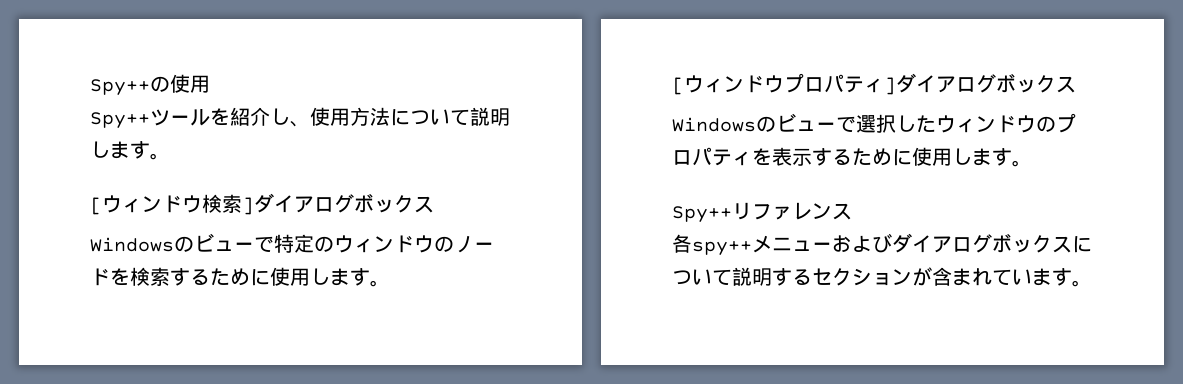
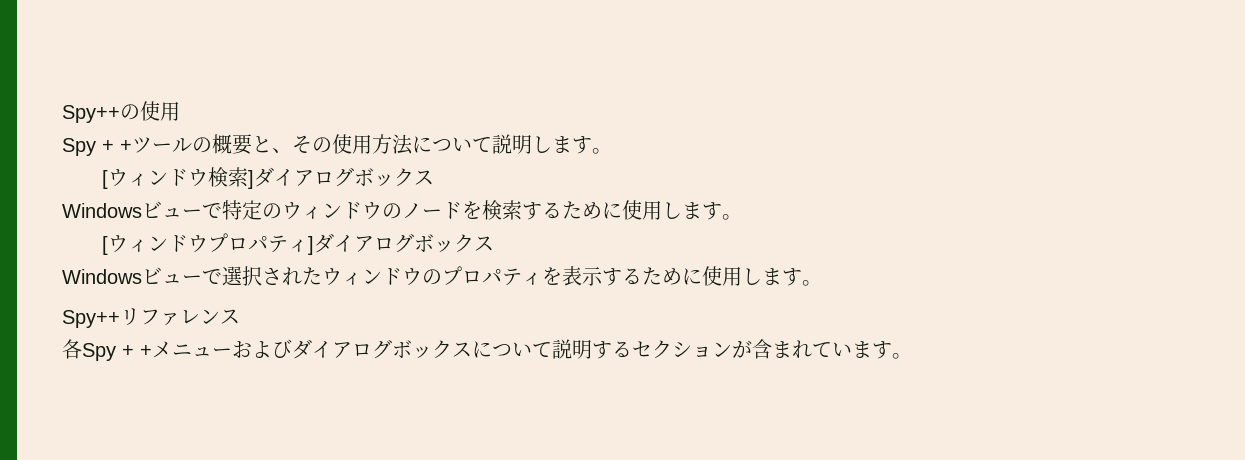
- Spy++ツールを紹介し、使用方法について説明します。
+ Spy + +ツールの概要と、その使用方法について説明します。
- Windowsのビューで特定のウィンドウのノードを検索するために使用します。
+ Windowsビューで特定のウィンドウのノードを検索するために使用します。
- Windowsのビューで選択したウィンドウのプロパティを表示するために使用します。
+ Windowsビューで選択されたウィンドウのプロパティを表示するために使用します。
- 各spy++メニューおよびダイアログボックスについて説明するセクションが含まれています。
+ 各Spy + +メニューおよびダイアログボックスについて説明するセクションが含まれています。

